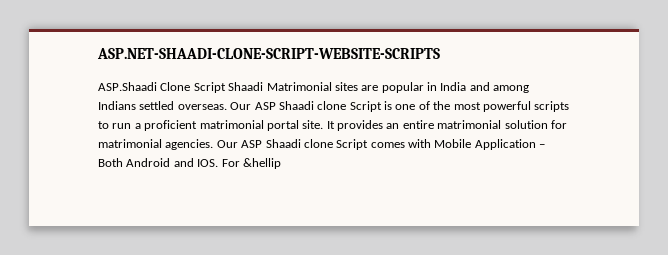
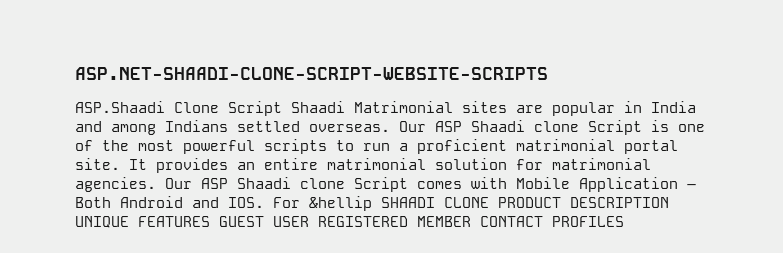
- Our ASP Shaadi clone Script comes with Mobile Application – Both Android and IOS. For &hellip
+ Our ASP Shaadi clone Script comes with Mobile Application – Both Android and IOS. For &hellip SHAADI CLONE PRODUCT DESCRIPTION UNIQUE FEATURES GUEST USER REGISTERED MEMBER CONTACT PROFILES

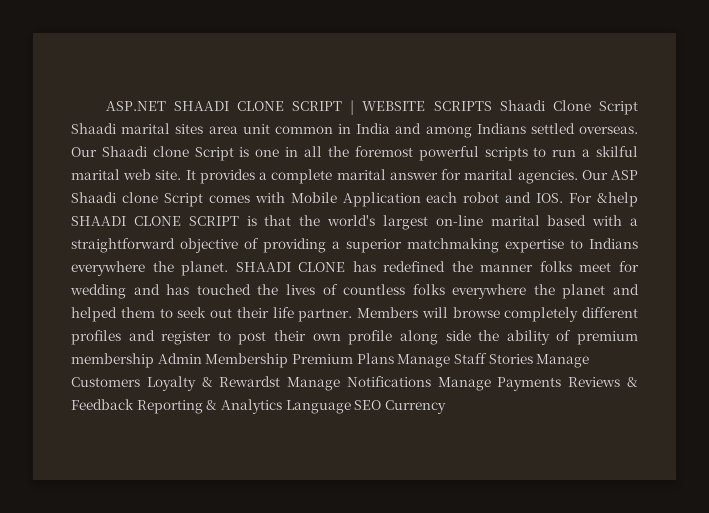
- ASP.NET-SHAADI-CLONE-SCRIPT-WEBSITE-SCRIPTS
- ASP.Shaadi Clone Script Shaadi Matrimonial sites are popular in India and among Indians settled overseas.
+ ASP.NET SHAADI CLONE SCRIPT | WEBSITE SCRIPTS Shaadi Clone Script Shaadi marital sites area unit common in India and among Indians settled overseas.
- Our ASP Shaadi clone Script is one of the most powerful scripts to run a proficient matrimonial portal site. It provides an entire matrimonial solution for matrimonial agencies.
+ Our Shaadi clone Script is one in all the foremost powerful scripts to run a skilful marital web site. It provides a complete marital answer for marital agencies.
- Our ASP Shaadi clone Script comes with Mobile Application – Both Android and IOS. For &hellip SHAADI CLONE PRODUCT DESCRIPTION UNIQUE FEATURES GUEST USER REGISTERED MEMBER CONTACT PROFILES
+ Our ASP Shaadi clone Script comes with Mobile Application each robot and IOS. For &help SHAADI CLONE SCRIPT is that the world's largest on-line marital based with a straightforward objective of providing a superior matchmaking expertise to Indians everywhere the planet. SHAADI CLONE has redefined the manner folks meet for wedding and has touched the lives of countless folks everywhere the planet and helped them to seek out their life partner. Members will browse completely different profiles and register to post their own profile along side the ability of premium membership Admin Membership Premium Plans Manage Staff Stories Manage Customers Loyalty & Rewardst Manage Notifications Manage Payments Reviews & Feedback Reporting & Analytics Language SEO Currency

